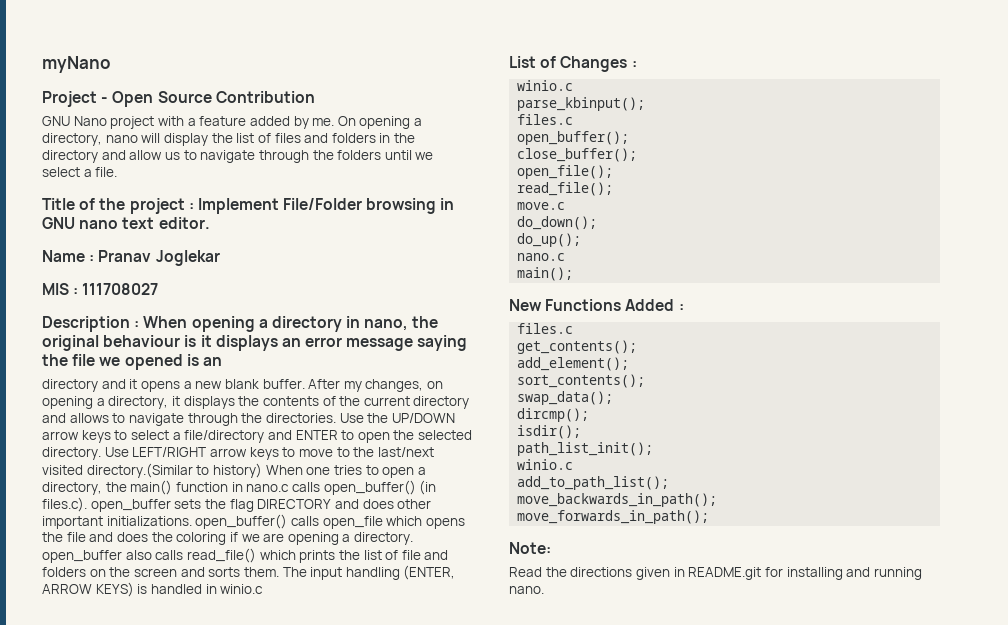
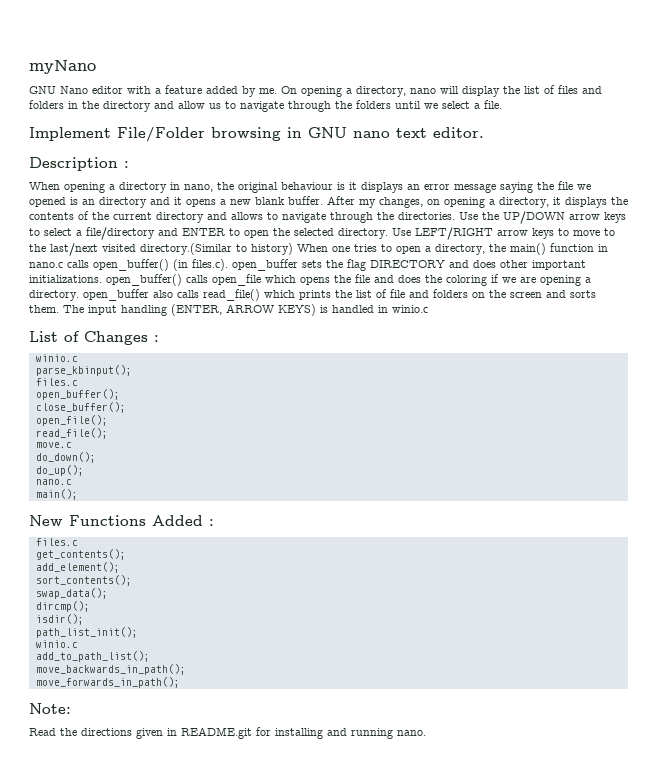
- Project - Open Source Contribution
- GNU Nano project with a feature added by me.
+ GNU Nano editor with a feature added by me.
- Title of the project : Implement File/Folder browsing in GNU nano text editor.
+ Implement File/Folder browsing in GNU nano text editor.
- Name : Pranav Joglekar
- MIS : 111708027
- Description : When opening a directory in nano, the original behaviour is it displays an error message saying the file we opened is an
- directory and it opens a new blank buffer.
+ Description :
+ When opening a directory in nano, the original behaviour is it displays an error message saying the file we opened is an directory and it opens a new blank buffer.

